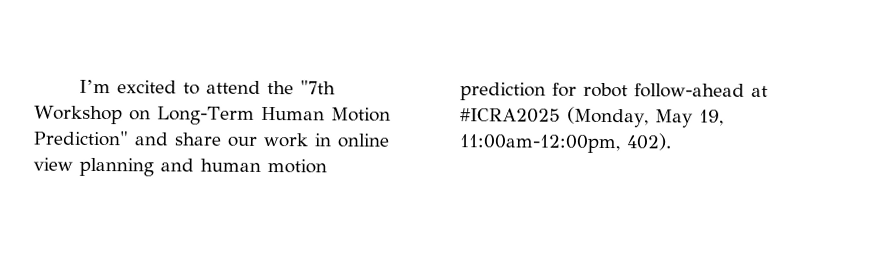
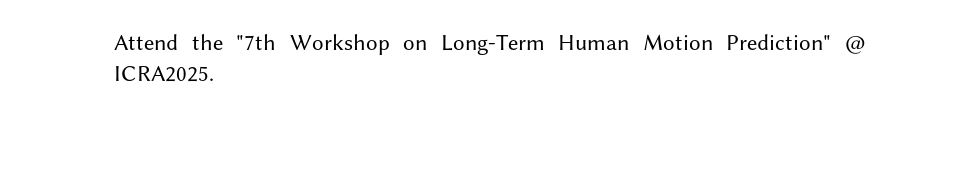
- I’m excited to attend the "7th Workshop on Long-Term Human Motion Prediction" and share our work in online view planning and human motion prediction for robot follow-ahead at #ICRA2025 (Monday, May 19, 11:00am-12:00pm, 402).
+ Attend the "7th Workshop on Long-Term Human Motion Prediction" @ ICRA2025.

